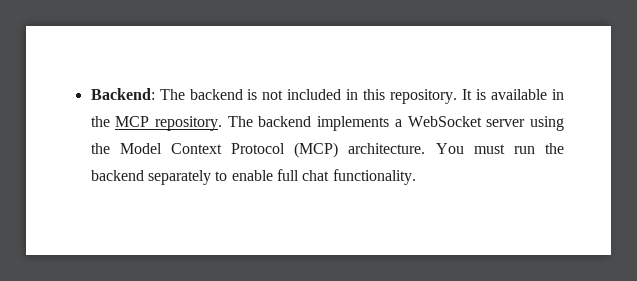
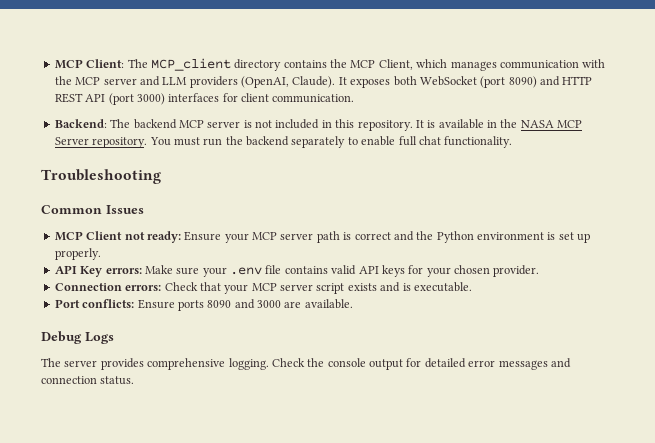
+ MCP Client: The MCP_client directory contains the MCP Client, which manages communication with the MCP server and LLM providers (OpenAI, Claude). It exposes both WebSocket (port 8090) and HTTP REST API (port 3000) interfaces for client communication.
- Backend: The backend is not included in this repository.
+ Backend: The backend MCP server is not included in this repository.
- It is available in the MCP repository. The backend implements a WebSocket server using the Model Context Protocol (MCP) architecture.
+ It is available in the NASA MCP Server repository.
+ Troubleshooting
+ Common Issues
+ MCP Client not ready: Ensure your MCP server path is correct and the Python environment is set up properly.
+ API Key errors: Make sure your .env file contains valid API keys for your chosen provider.
+ Connection errors: Check that your MCP server script exists and is executable.
+ Port conflicts: Ensure ports 8090 and 3000 are available.
+ Debug Logs
+ The server provides comprehensive logging. Check the console output for detailed error messages and connection status.

